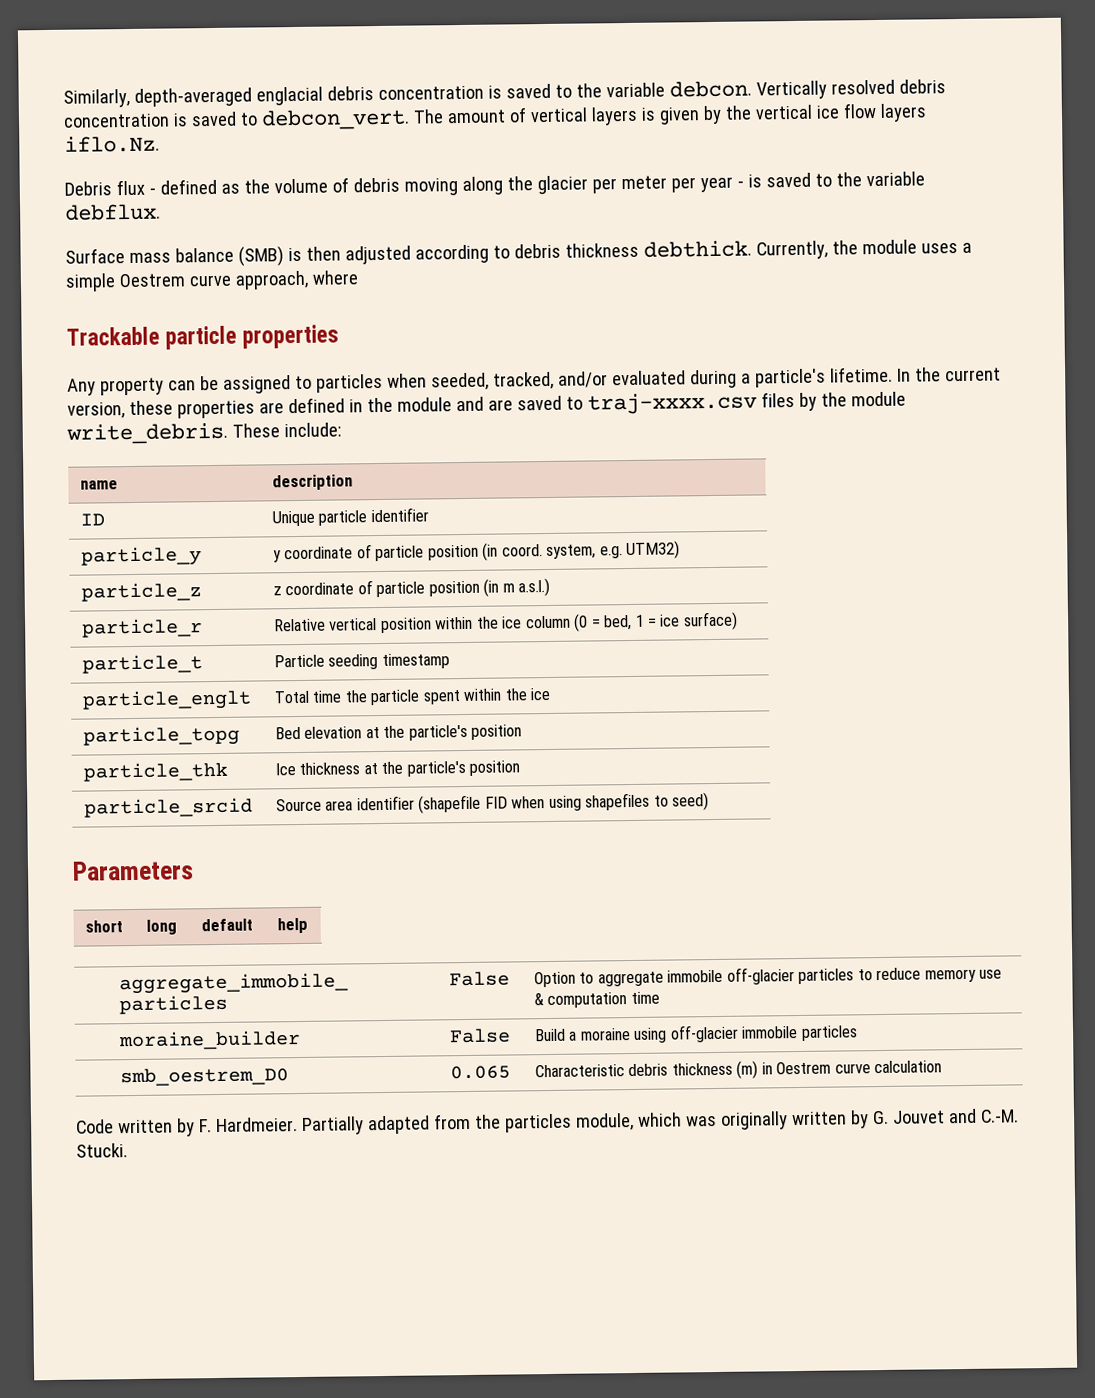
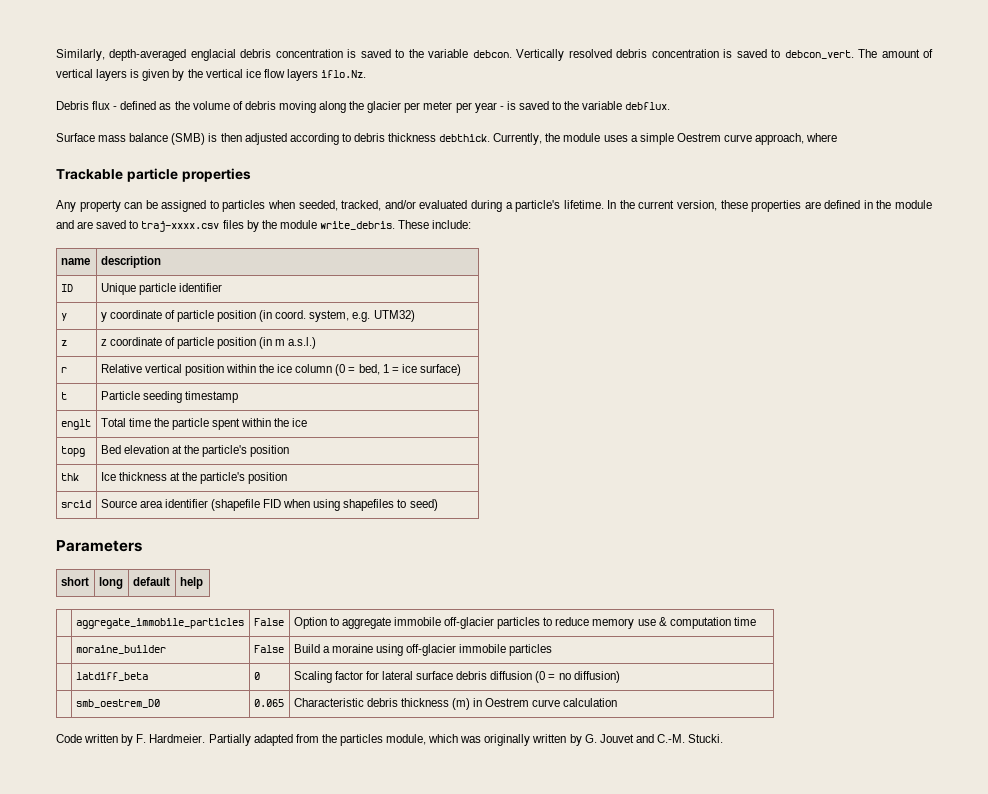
- particle_y | y coordinate of particle position (in coord. system, e.g. UTM32)
+ y | y coordinate of particle position (in coord. system, e.g. UTM32)
- particle_z | z coordinate of particle position (in m a.s.l.)
+ z | z coordinate of particle position (in m a.s.l.)
- particle_r | Relative vertical position within the ice column (0 = bed, 1 = ice surface)
+ r | Relative vertical position within the ice column (0 = bed, 1 = ice surface)
- particle_t | Particle seeding timestamp
+ t | Particle seeding timestamp
- particle_englt | Total time the particle spent within the ice
+ englt | Total time the particle spent within the ice
- particle_topg | Bed elevation at the particle's position
+ topg | Bed elevation at the particle's position
- particle_thk | Ice thickness at the particle's position
+ thk | Ice thickness at the particle's position
- particle_srcid | Source area identifier (shapefile FID when using shapefiles to seed)
+ srcid | Source area identifier (shapefile FID when using shapefiles to seed)
+ | latdiff_beta | 0 | Scaling factor for lateral surface debris diffusion (0 = no diffusion)

